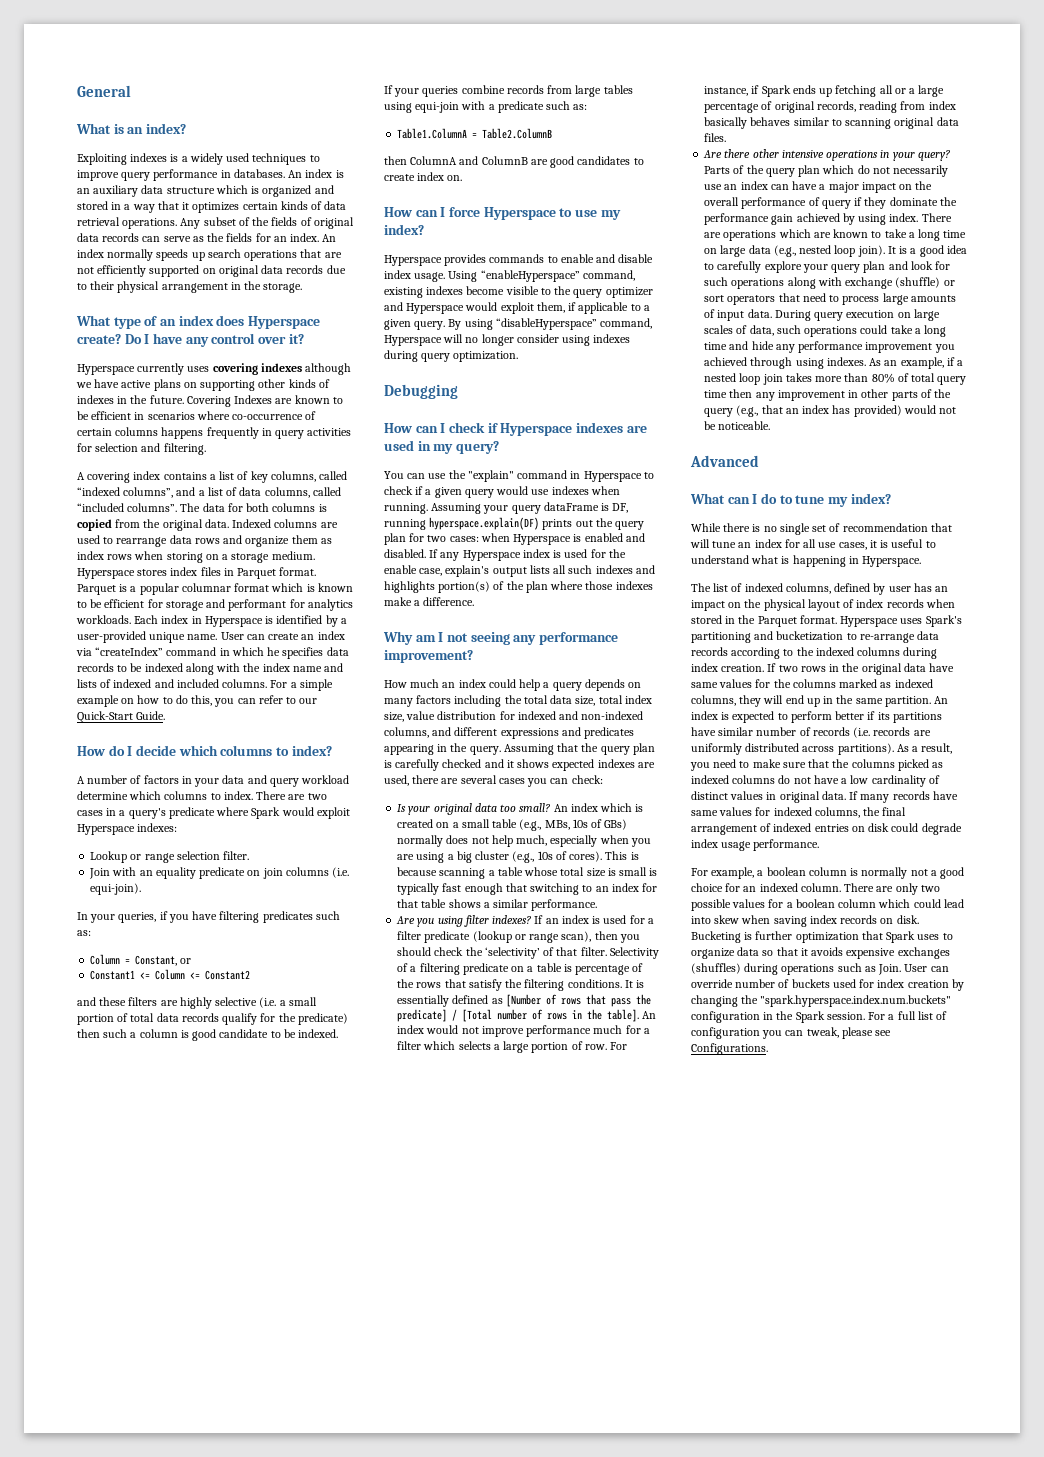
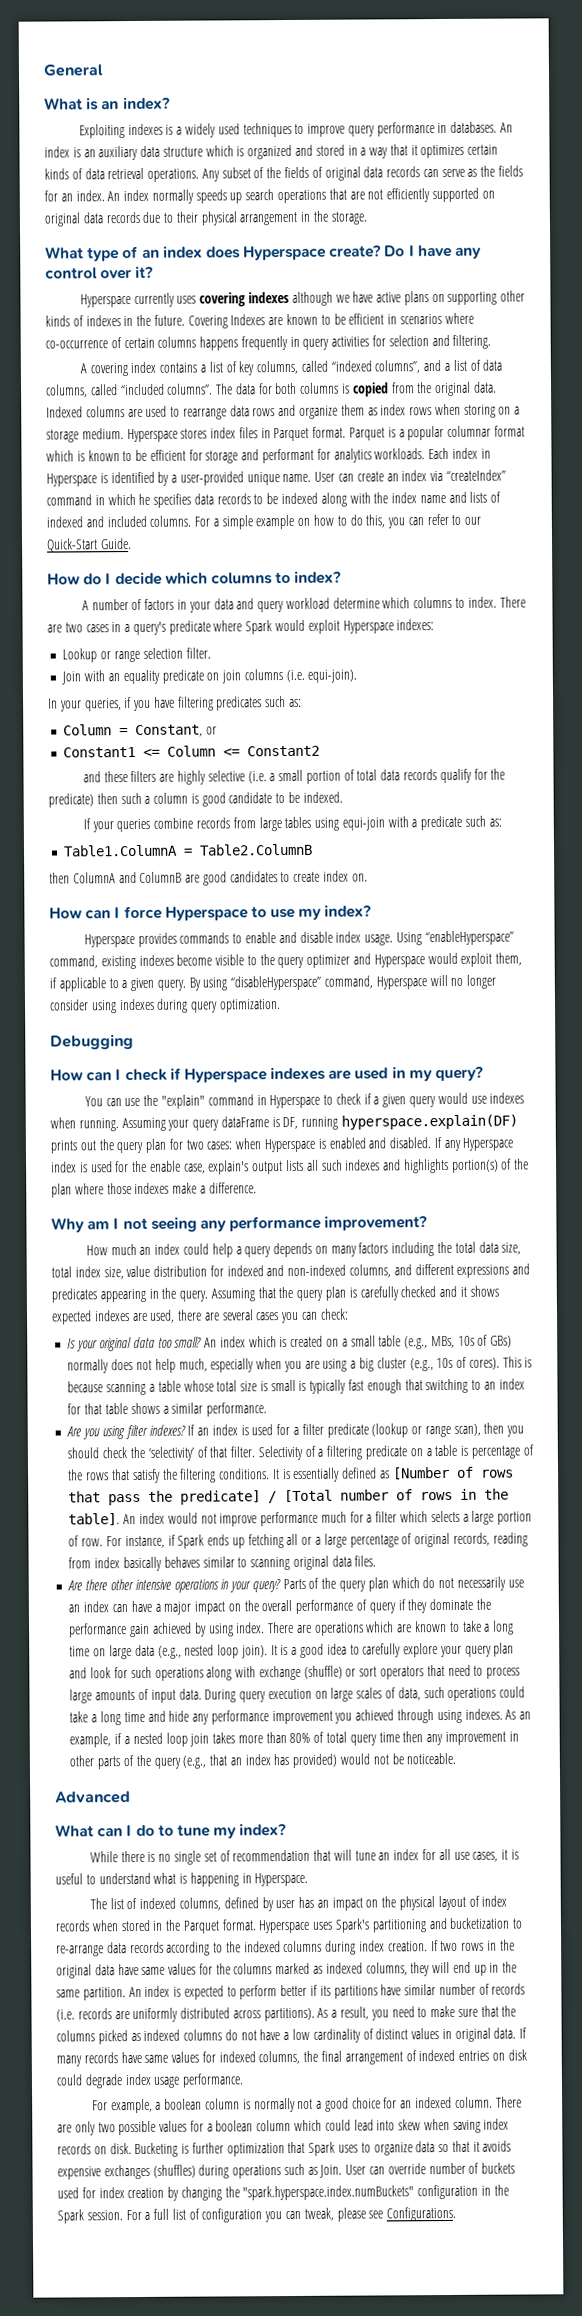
- User can override number of buckets used for index creation by changing the "spark.hyperspace.index.num.buckets" configuration in the Spark session.
+ User can override number of buckets used for index creation by changing the "spark.hyperspace.index.numBuckets" configuration in the Spark session.

